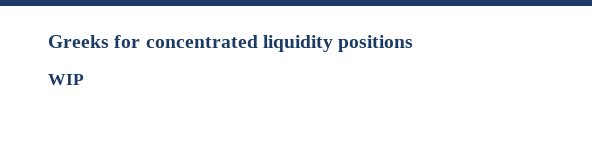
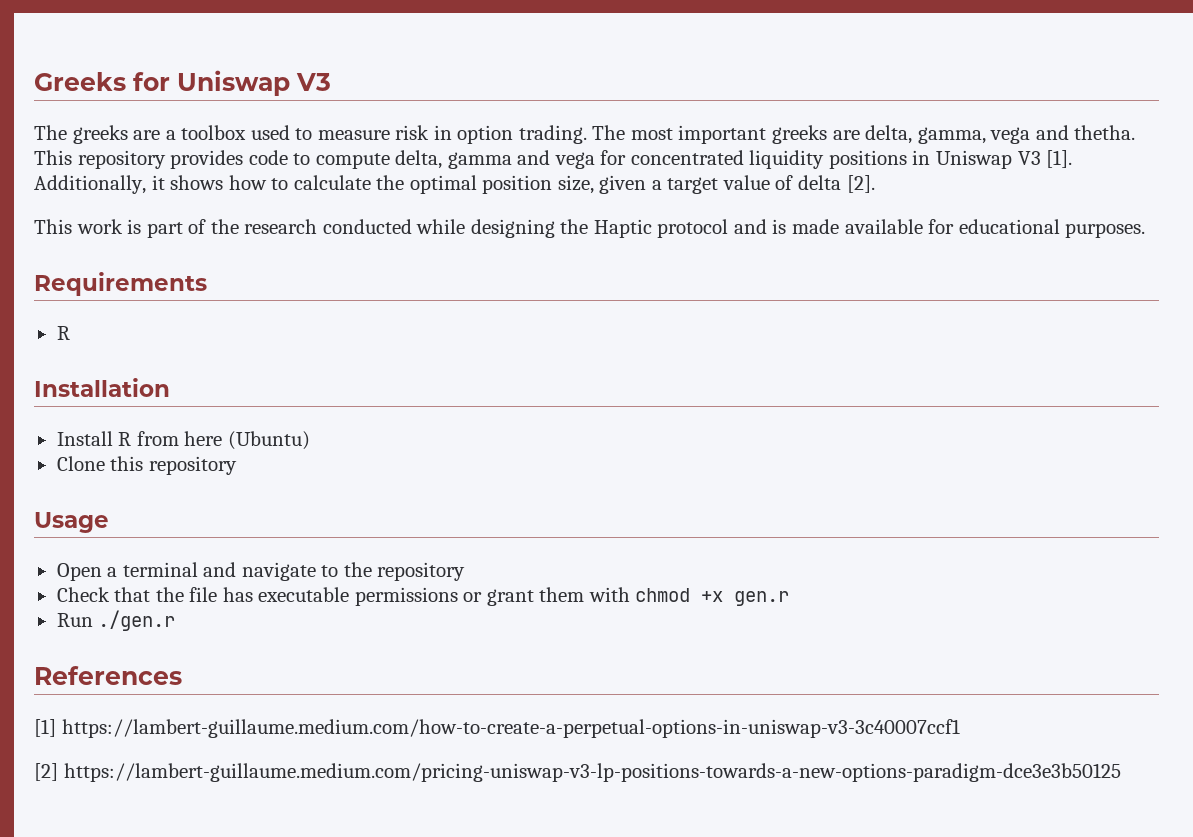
- Greeks for concentrated liquidity positions
- WIP
+ Greeks for Uniswap V3
+ The greeks are a toolbox used to measure risk in option trading. The most important greeks are delta, gamma, vega and thetha. This repository provides code to compute delta, gamma and vega for concentrated liquidity positions in Uniswap V3 [1]. Additionally, it shows how to calculate the optimal position size, given a target value of delta [2].
+ This work is part of the research conducted while designing the Haptic protocol and is made available for educational purposes.
+ Requirements
+ R
+ Installation
+ Install R from here (Ubuntu)
+ Clone this repository
+ Usage
+ Open a terminal and navigate to the repository
+ Check that the file has executable permissions or grant them with chmod +x gen.r
+ Run ./gen.r
+ References
+ [1] https://lambert-guillaume.medium.com/how-to-create-a-perpetual-options-in-uniswap-v3-3c40007ccf1
+ [2] https://lambert-guillaume.medium.com/pricing-uniswap-v3-lp-positions-towards-a-new-options-paradigm-dce3e3b50125

